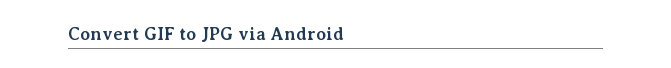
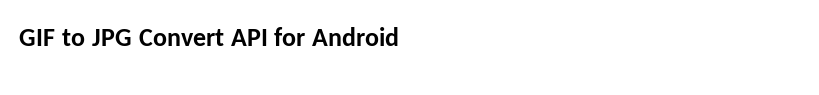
- Convert GIF to JPG via Android
+ GIF to JPG Convert API for Android

